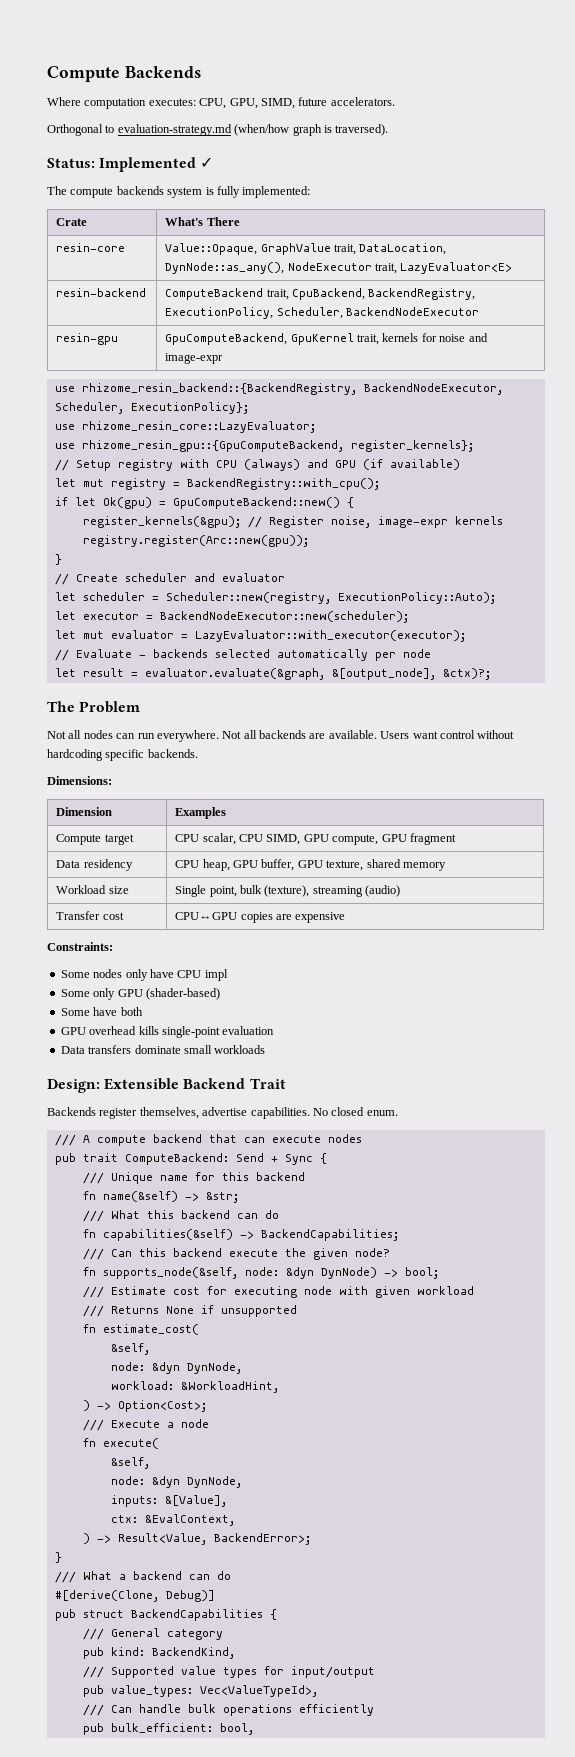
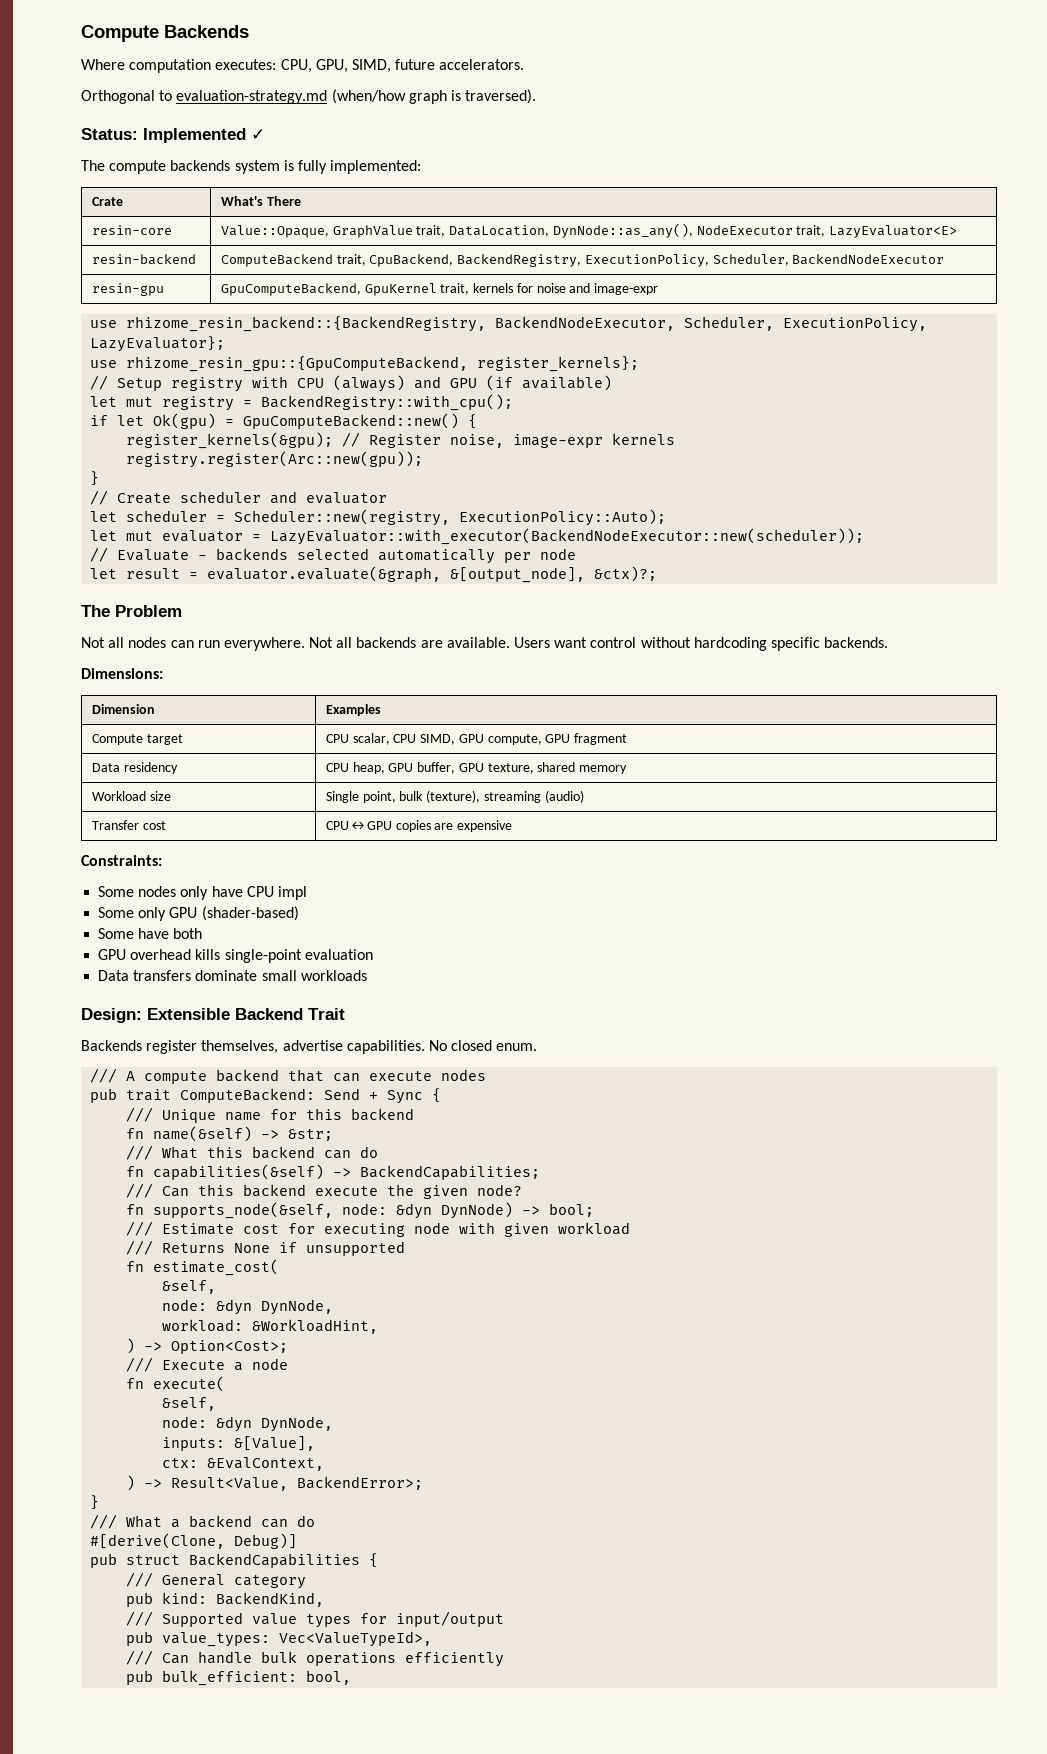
- use rhizome_resin_backend::{BackendRegistry, BackendNodeExecutor, Scheduler, ExecutionPolicy};
- use rhizome_resin_core::LazyEvaluator;
+ use rhizome_resin_backend::{BackendRegistry, BackendNodeExecutor, Scheduler, ExecutionPolicy, LazyEvaluator};
- let executor = BackendNodeExecutor::new(scheduler);
- let mut evaluator = LazyEvaluator::with_executor(executor);
+ let mut evaluator = LazyEvaluator::with_executor(BackendNodeExecutor::new(scheduler));

